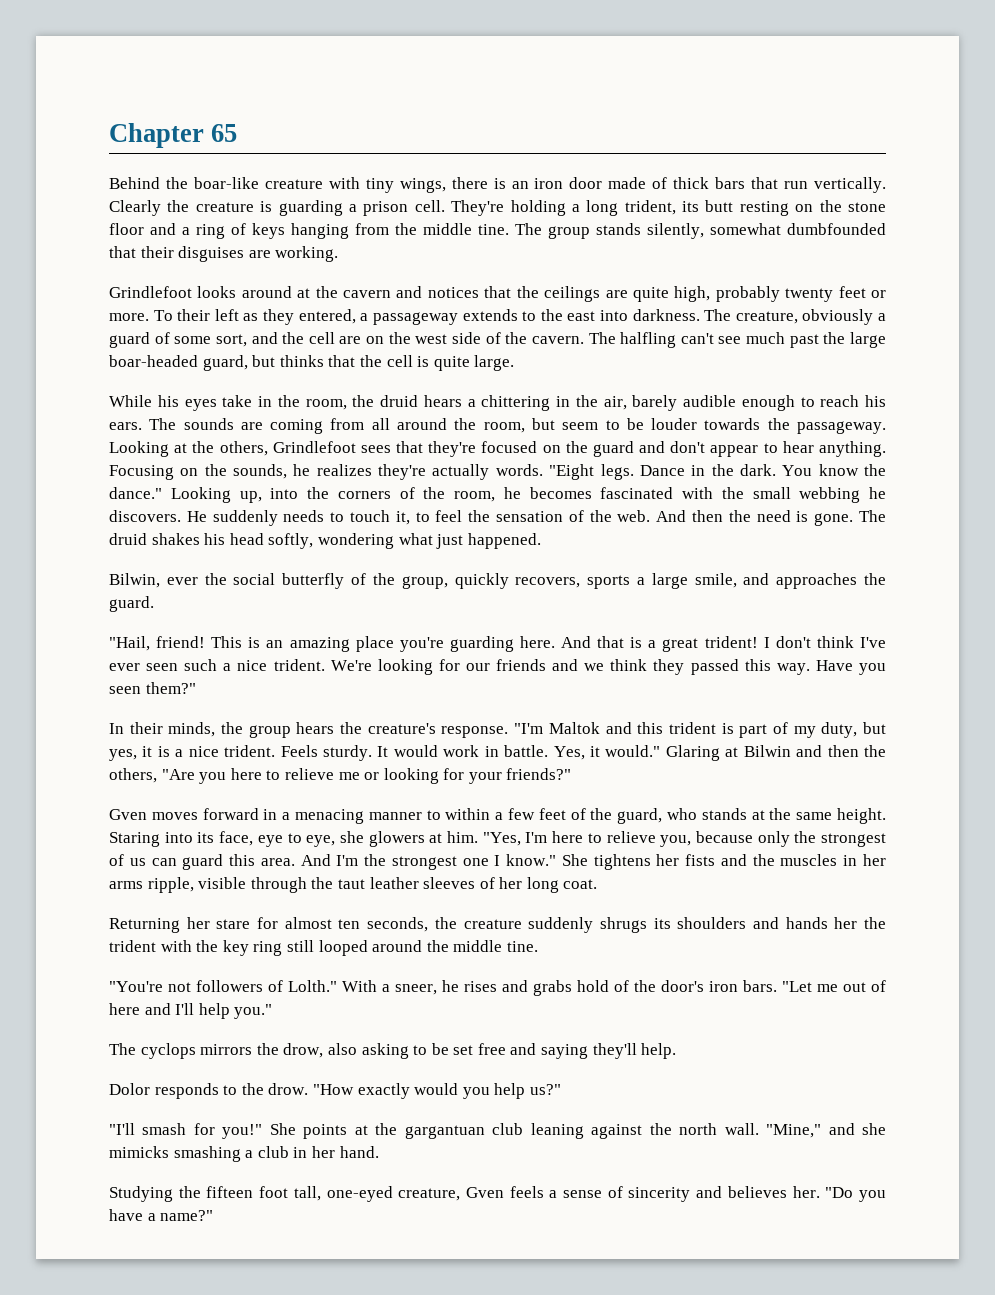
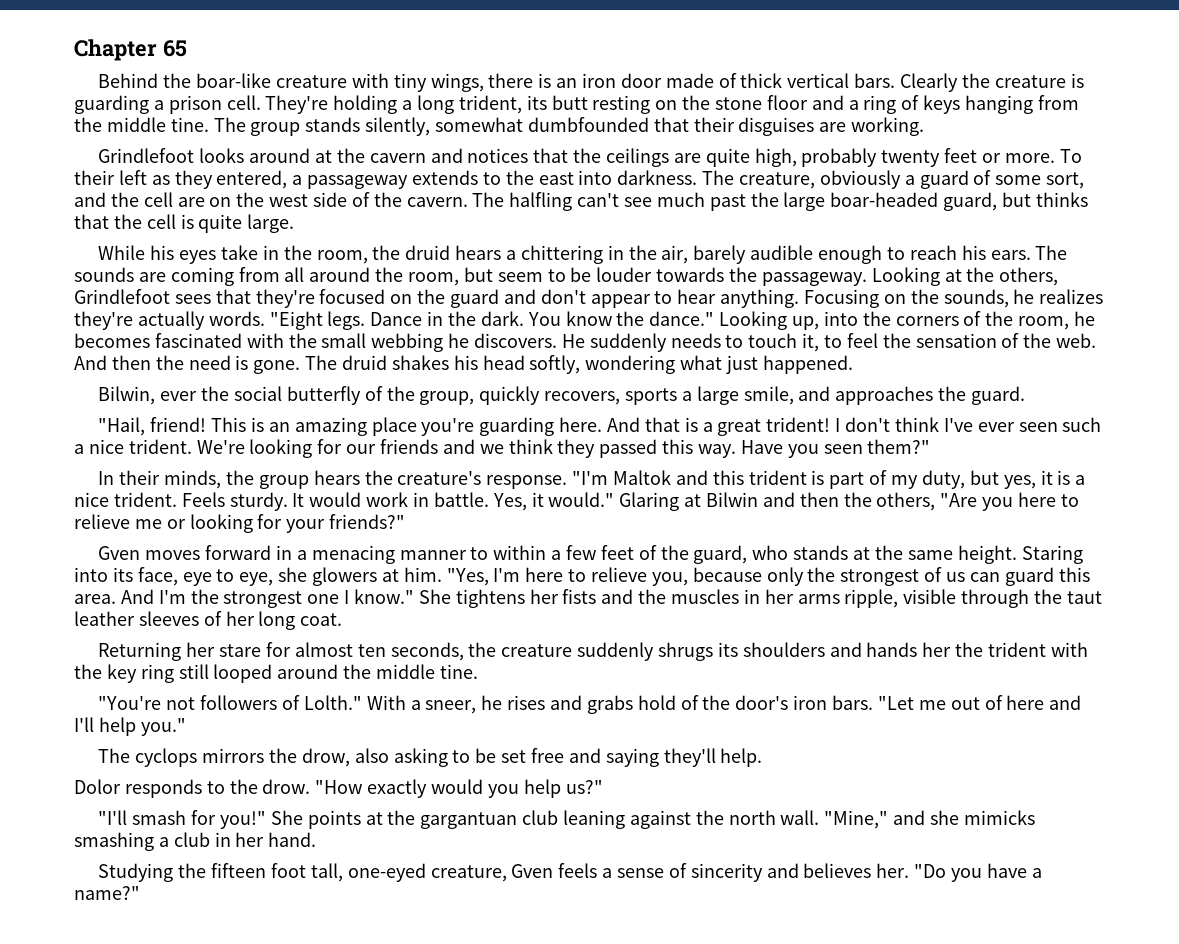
- Behind the boar-like creature with tiny wings, there is an iron door made of thick bars that run vertically.
+ Behind the boar-like creature with tiny wings, there is an iron door made of thick vertical bars.

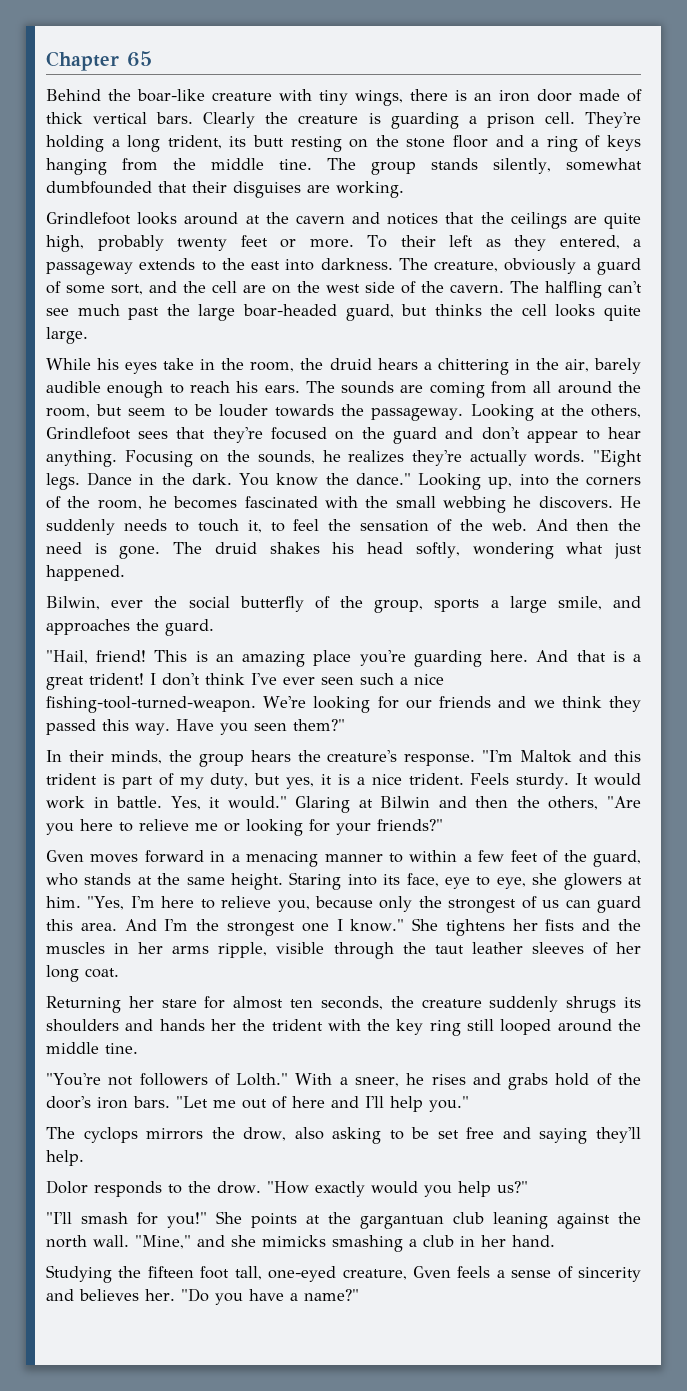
- The halfling can't see much past the large boar-headed guard, but thinks that the cell is quite large.
+ The halfling can't see much past the large boar-headed guard, but thinks the cell looks quite large.
- Bilwin, ever the social butterfly of the group, quickly recovers, sports a large smile, and approaches the guard.
+ Bilwin, ever the social butterfly of the group, sports a large smile, and approaches the guard.
- I don't think I've ever seen such a nice trident.
+ I don't think I've ever seen such a nice fishing-tool-turned-weapon.

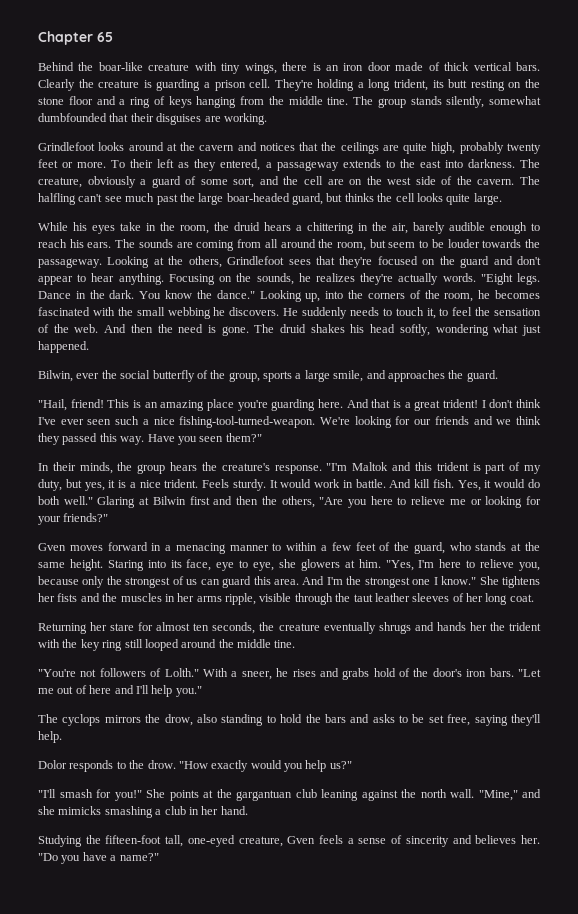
- Yes, it would."
+ And kill fish. Yes, it would do both well."
- Glaring at Bilwin and then the others, "Are you here to relieve me or looking for your friends?"
+ Glaring at Bilwin first and then the others, "Are you here to relieve me or looking for your friends?"
- Returning her stare for almost ten seconds, the creature suddenly shrugs its shoulders and hands her the trident with the key ring still looped around the middle tine.
+ Returning her stare for almost ten seconds, the creature eventually shrugs and hands her the trident with the key ring still looped around the middle tine.
- The cyclops mirrors the drow, also asking to be set free and saying they'll help.
+ The cyclops mirrors the drow, also standing to hold the bars and asks to be set free, saying they'll help.
- Studying the fifteen foot tall, one-eyed creature, Gven feels a sense of sincerity and believes her.
+ Studying the fifteen-foot tall, one-eyed creature, Gven feels a sense of sincerity and believes her.

